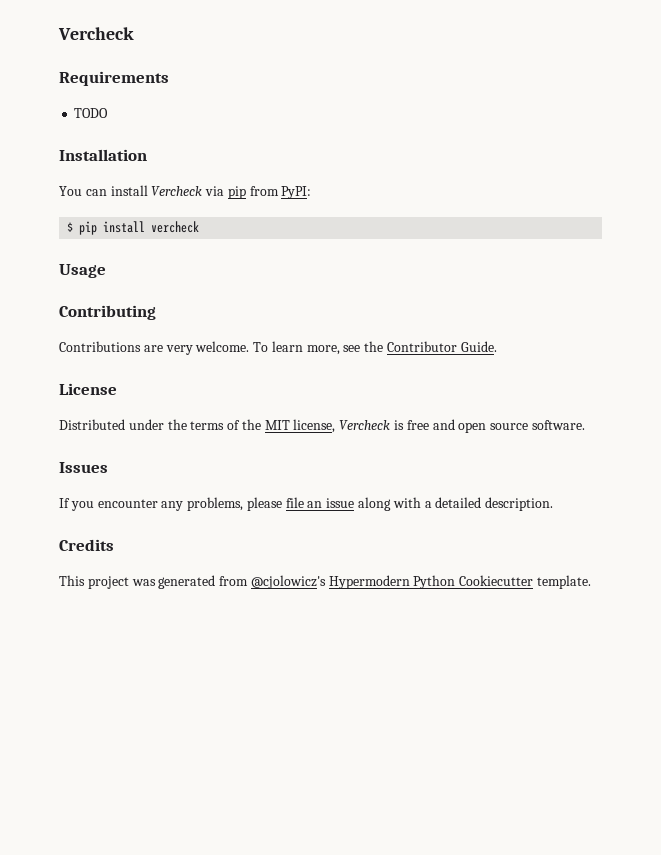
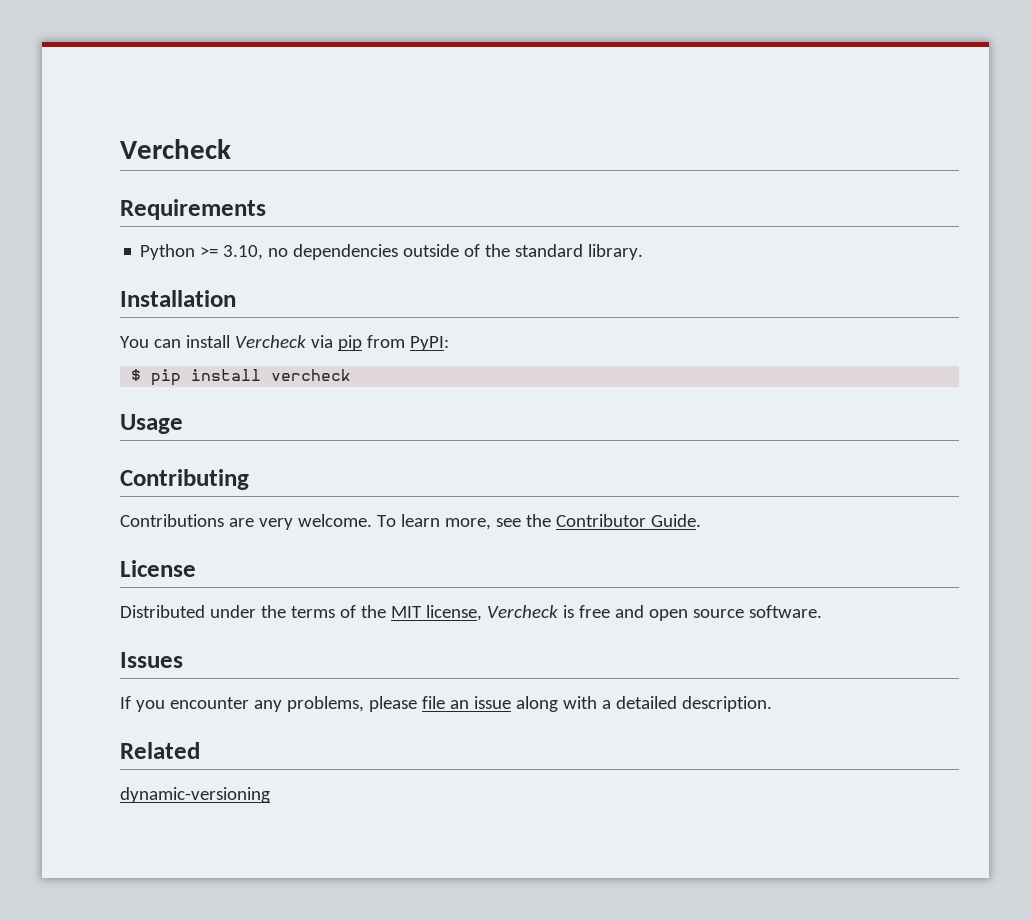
- TODO
+ Python >= 3.10, no dependencies outside of the standard library.
- Credits
- This project was generated from @cjolowicz's Hypermodern Python Cookiecutter template.
+ Related
+ dynamic-versioning

